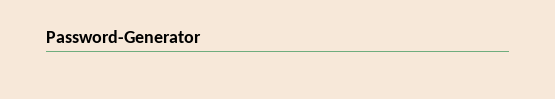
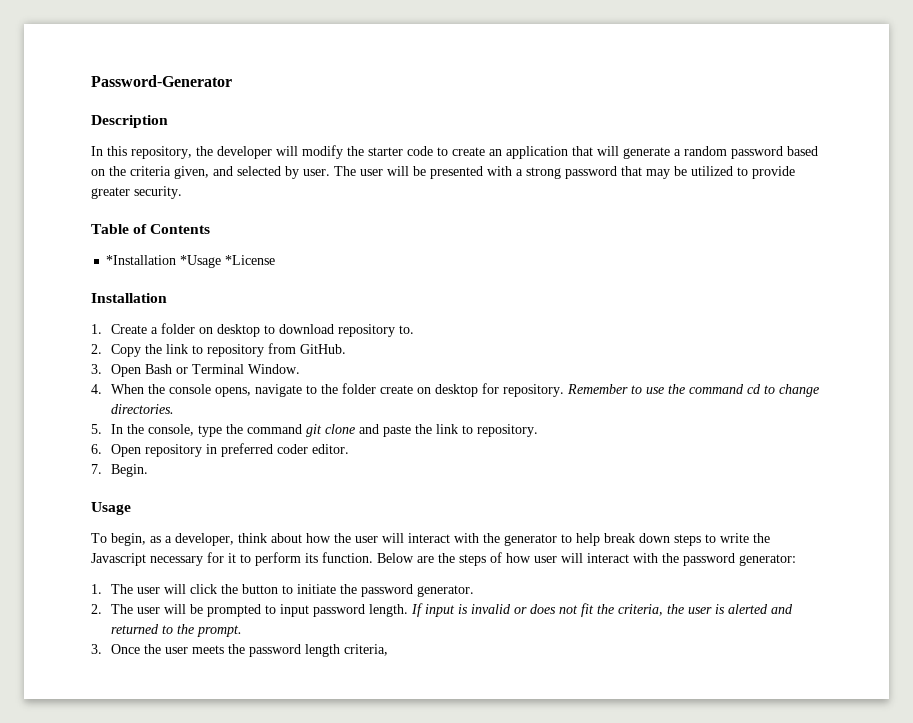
+ Description
+ In this repository, the developer will modify the starter code to create an application that will generate a random password based on the criteria given, and selected by user. The user will be presented with a strong password that may be utilized to provide greater security.
+ Table of Contents
+ *Installation *Usage *License
+ Installation
+ 1. Create a folder on desktop to download repository to.
+ 2. Copy the link to repository from GitHub.
+ 3. Open Bash or Terminal Window.
+ 4. When the console opens, navigate to the folder create on desktop for repository. Remember to use the command cd to change directories.
+ 5. In the console, type the command git clone and paste the link to repository.
+ 6. Open repository in preferred coder editor.
+ 7. Begin.
+ Usage
+ To begin, as a developer, think about how the user will interact with the generator to help break down steps to write the Javascript necessary for it to perform its function. Below are the steps of how user will interact with the password generator:
+ 1. The user will click the button to initiate the password generator.
+ 2. The user will be prompted to input password length. If input is invalid or does not fit the criteria, the user is alerted and returned to the prompt.
+ 3. Once the user meets the password length criteria,

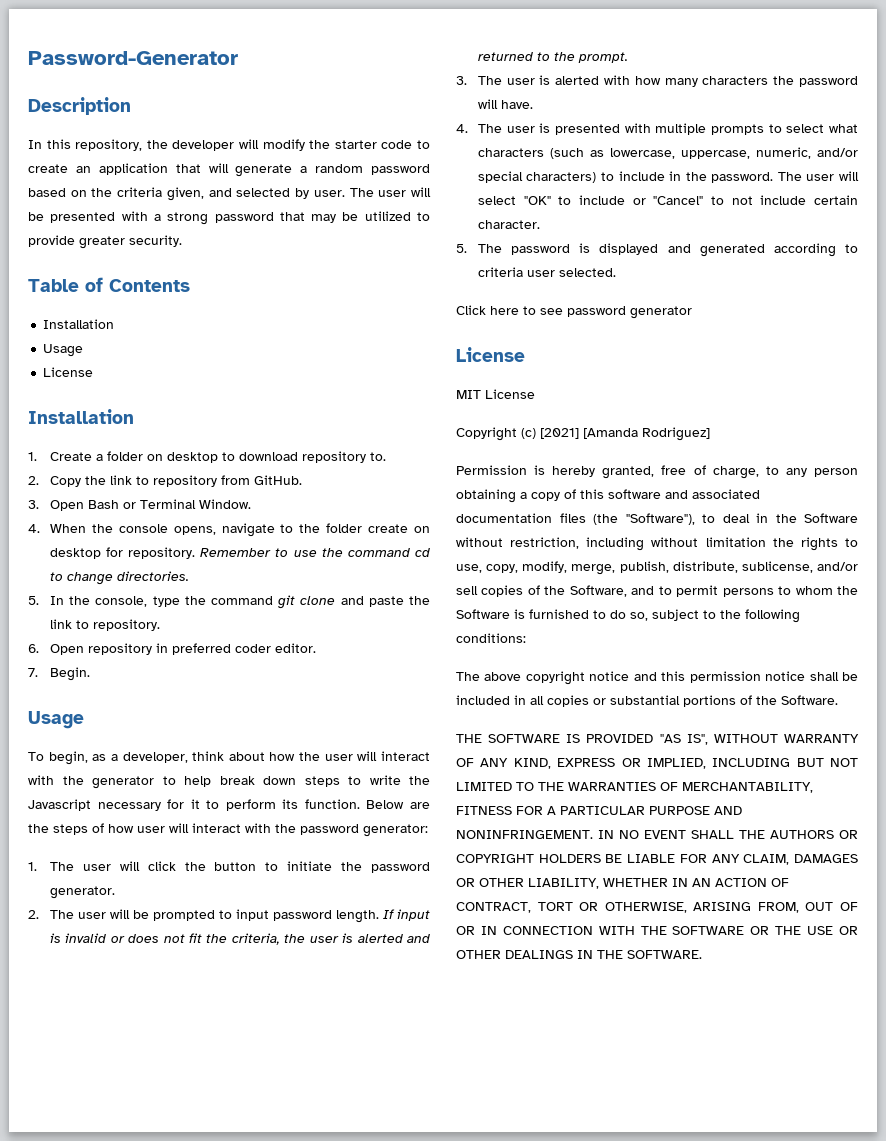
  Table of Contents
- *Installation *Usage *License
+ Installation
+ Usage
+ License
- 3. Once the user meets the password length criteria,
+ 3. The user is alerted with how many characters the password will have.
+ 4. The user is presented with multiple prompts to select what characters (such as lowercase, uppercase, numeric, and/or special characters) to include in the password. The user will select "OK" to include or "Cancel" to not include certain character.
+ 5. The password is displayed and generated according to criteria user selected.
+ Click here to see password generator
+ License
+ MIT License
+ Copyright (c) [2021] [Amanda Rodriguez]
+ Permission is hereby granted, free of charge, to any person obtaining a copy of this software and associated documentation files (the "Software"), to deal in the Software without restriction, including without limitation the rights to use, copy, modify, merge, publish, distribute, sublicense, and/or sell copies of the Software, and to permit persons to whom the Software is furnished to do so, subject to the following conditions:
+ The above copyright notice and this permission notice shall be included in all copies or substantial portions of the Software.
+ THE SOFTWARE IS PROVIDED "AS IS", WITHOUT WARRANTY OF ANY KIND, EXPRESS OR IMPLIED, INCLUDING BUT NOT LIMITED TO THE WARRANTIES OF MERCHANTABILITY, FITNESS FOR A PARTICULAR PURPOSE AND NONINFRINGEMENT. IN NO EVENT SHALL THE AUTHORS OR COPYRIGHT HOLDERS BE LIABLE FOR ANY CLAIM, DAMAGES OR OTHER LIABILITY, WHETHER IN AN ACTION OF CONTRACT, TORT OR OTHERWISE, ARISING FROM, OUT OF OR IN CONNECTION WITH THE SOFTWARE OR THE USE OR OTHER DEALINGS IN THE SOFTWARE.

